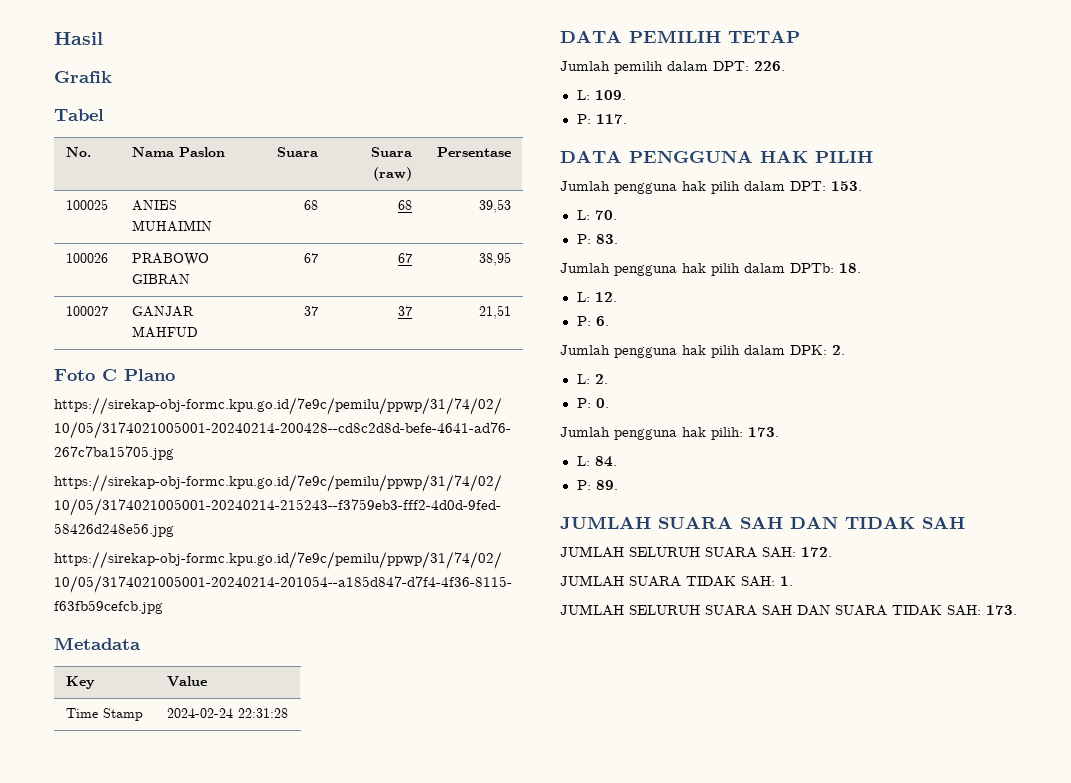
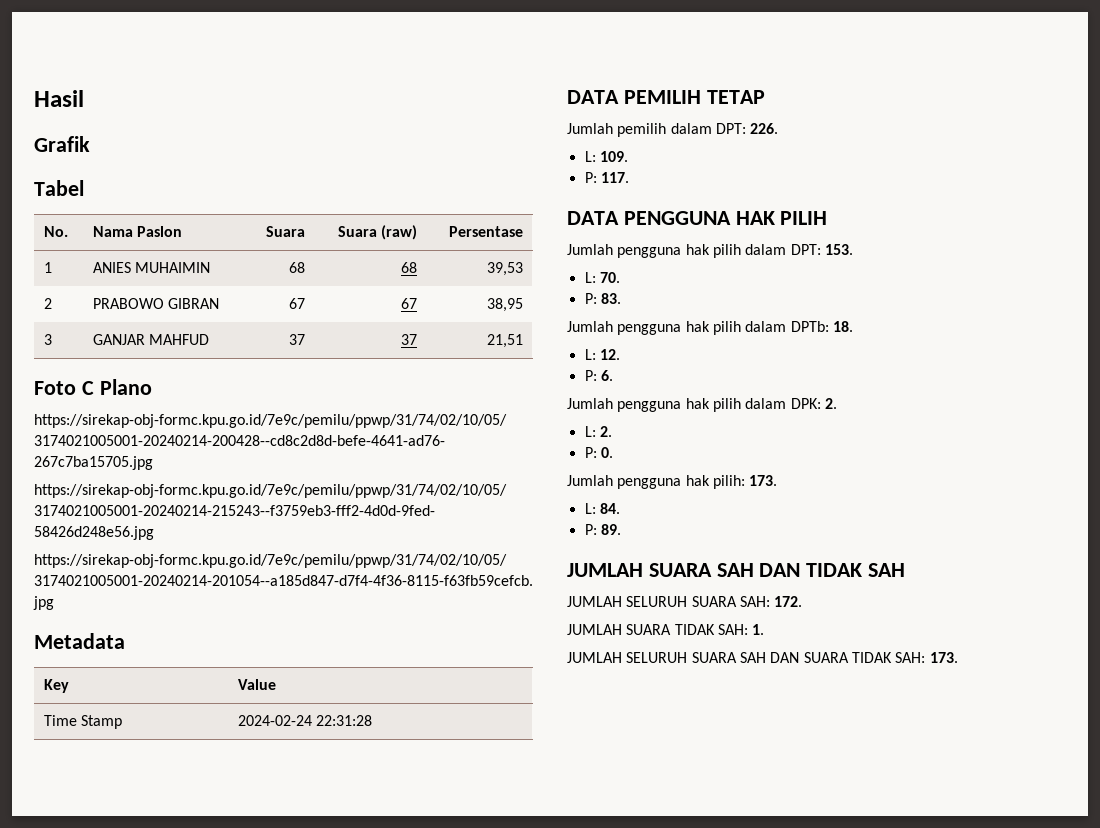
- 100025 | ANIES MUHAIMIN | 68 | 68 | 39,53
+ 1 | ANIES MUHAIMIN | 68 | 68 | 39,53
- 100026 | PRABOWO GIBRAN | 67 | 67 | 38,95
+ 2 | PRABOWO GIBRAN | 67 | 67 | 38,95
- 100027 | GANJAR MAHFUD | 37 | 37 | 21,51
+ 3 | GANJAR MAHFUD | 37 | 37 | 21,51

